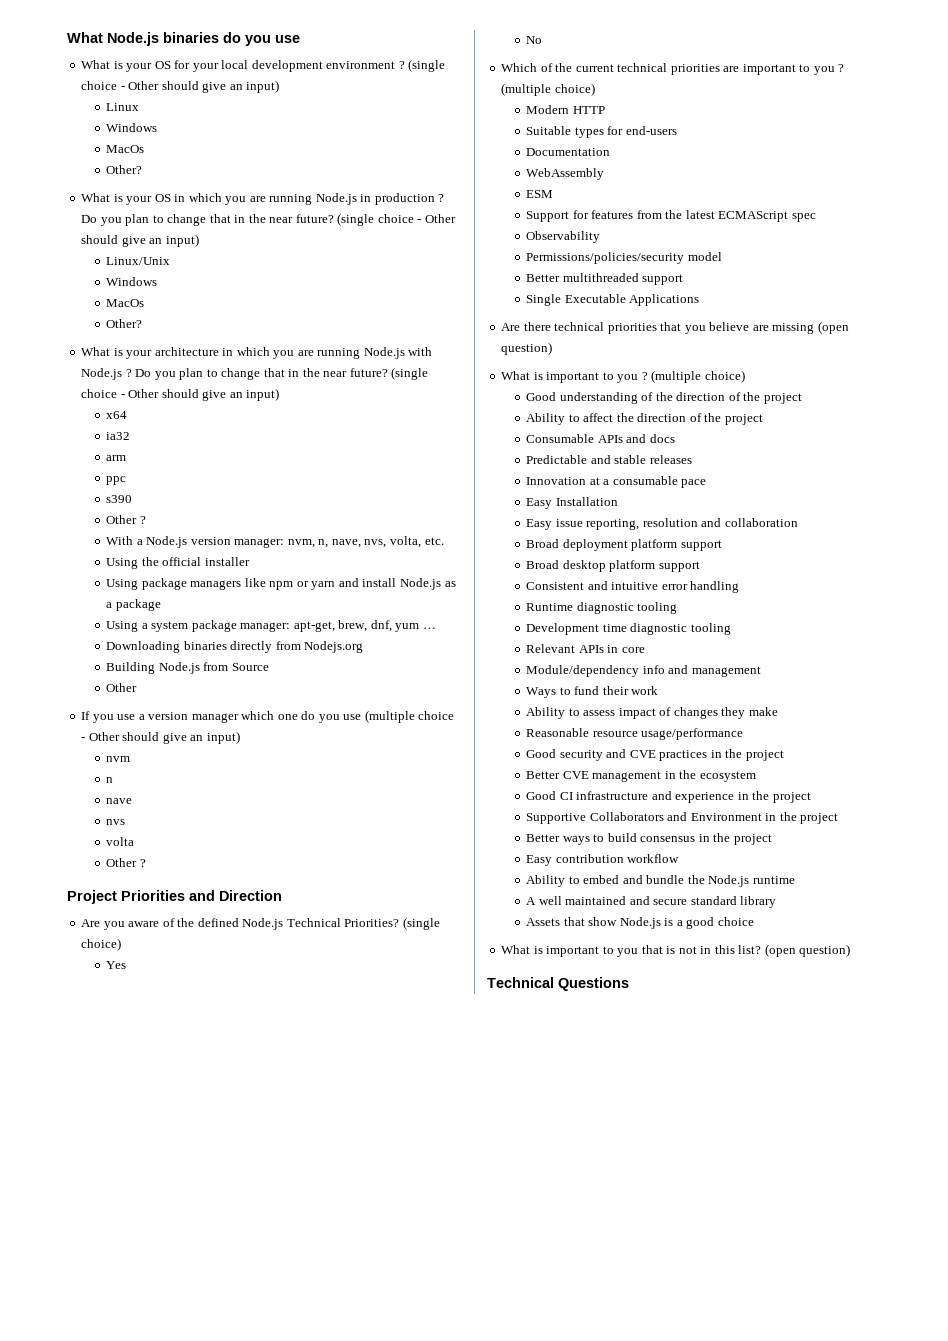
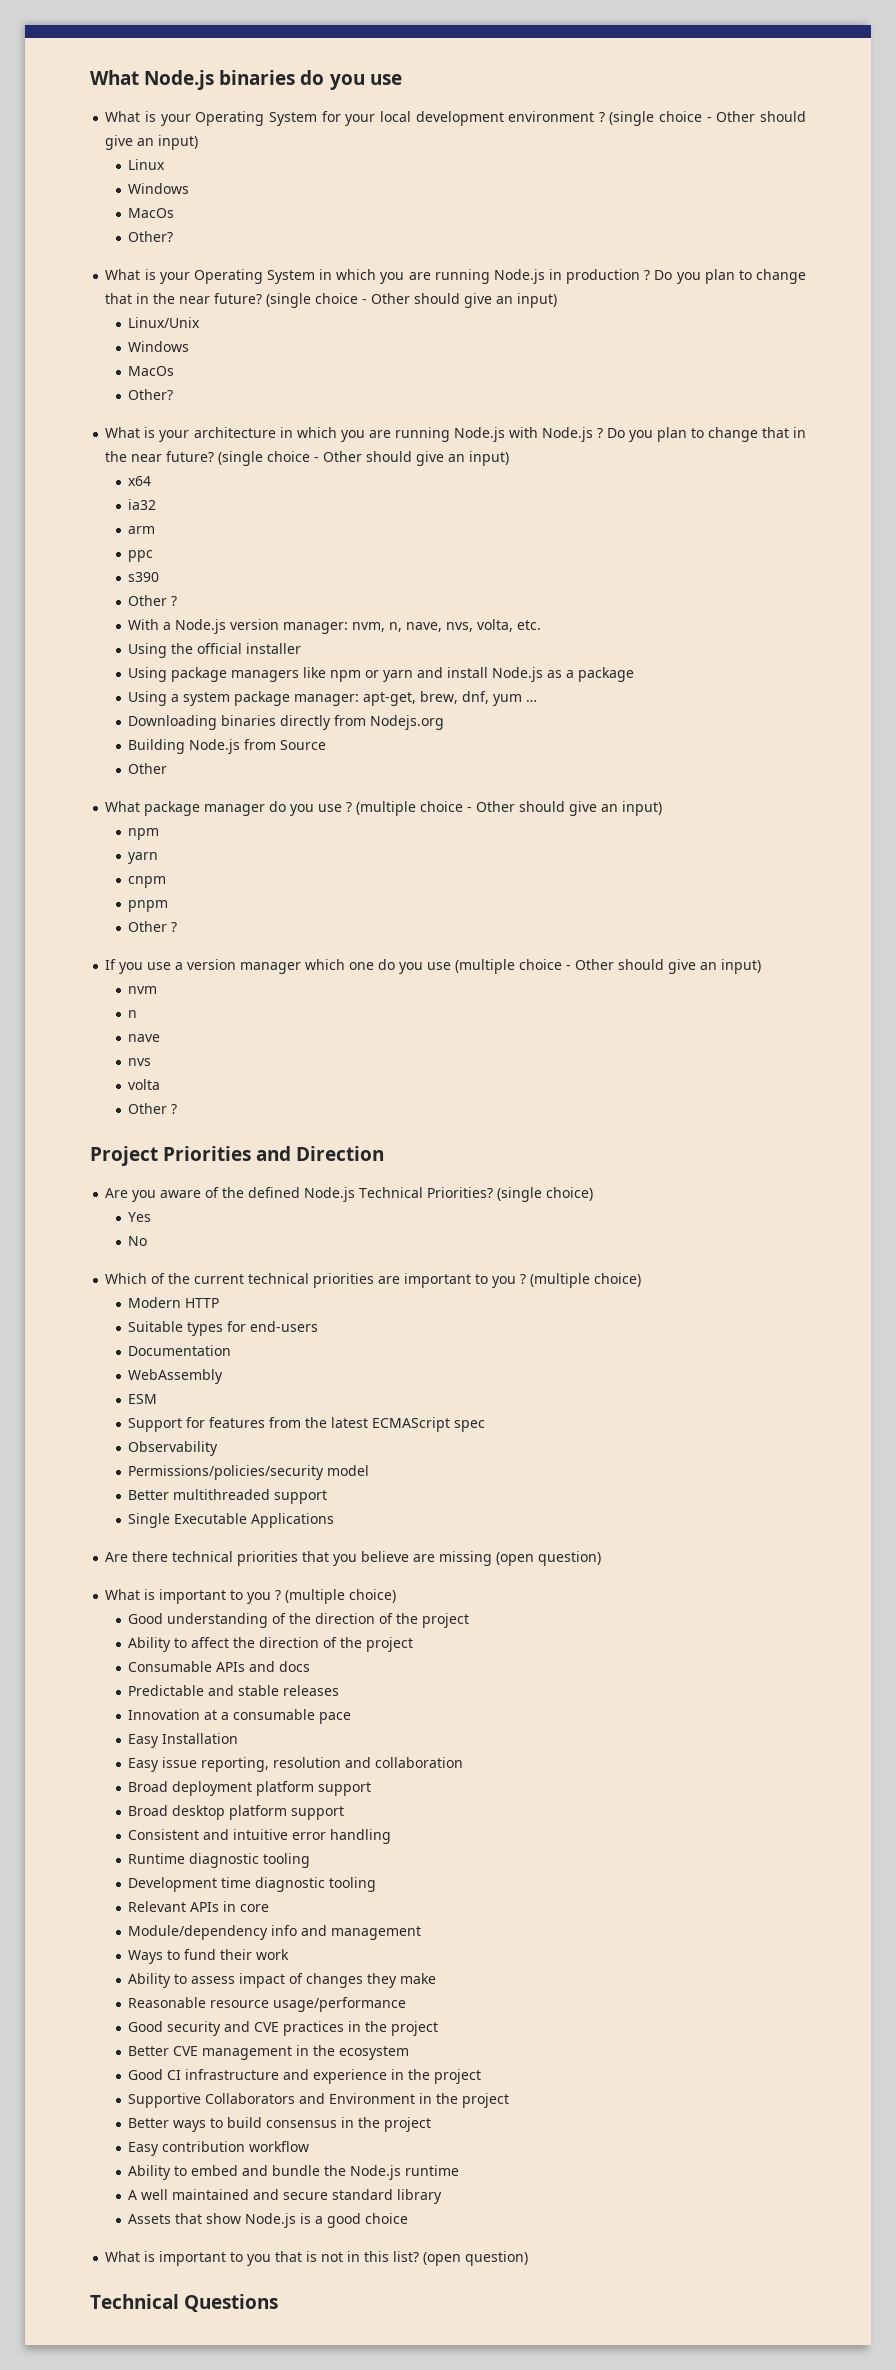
- What is your OS for your local development environment ?
+ What is your Operating System for your local development environment ?
- What is your OS in which you are running Node.js in production ?
+ What is your Operating System in which you are running Node.js in production ?
+ What package manager do you use ? (multiple choice - Other should give an input)
+ npm
+ yarn
+ cnpm
+ pnpm
+ Other ?

